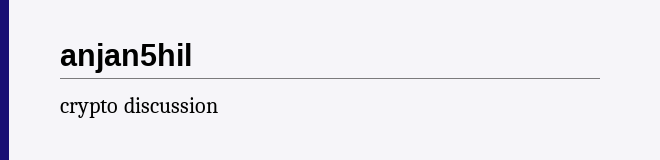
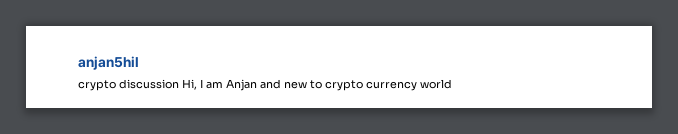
- crypto discussion
+ crypto discussion Hi, I am Anjan and new to crypto currency world

